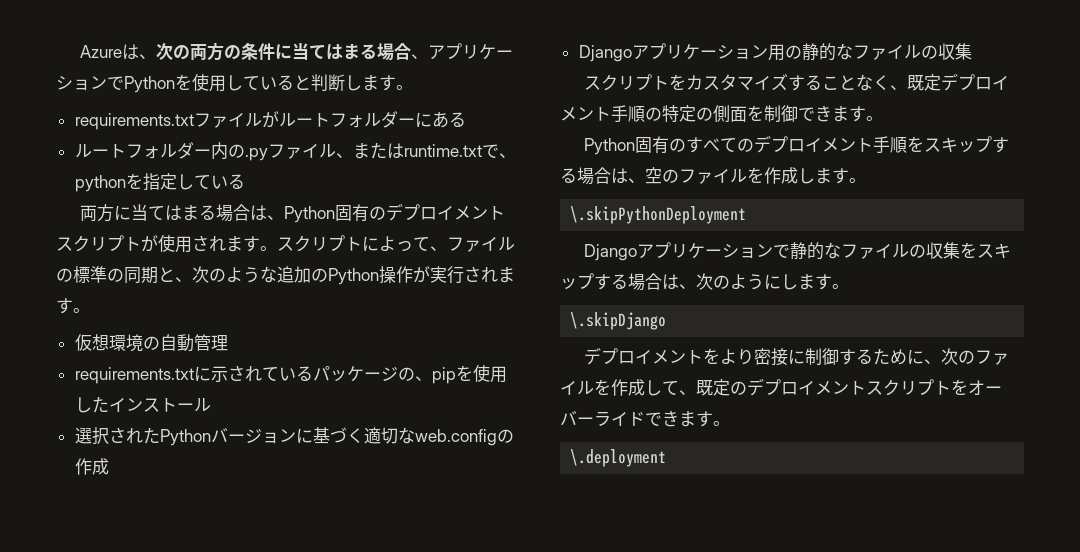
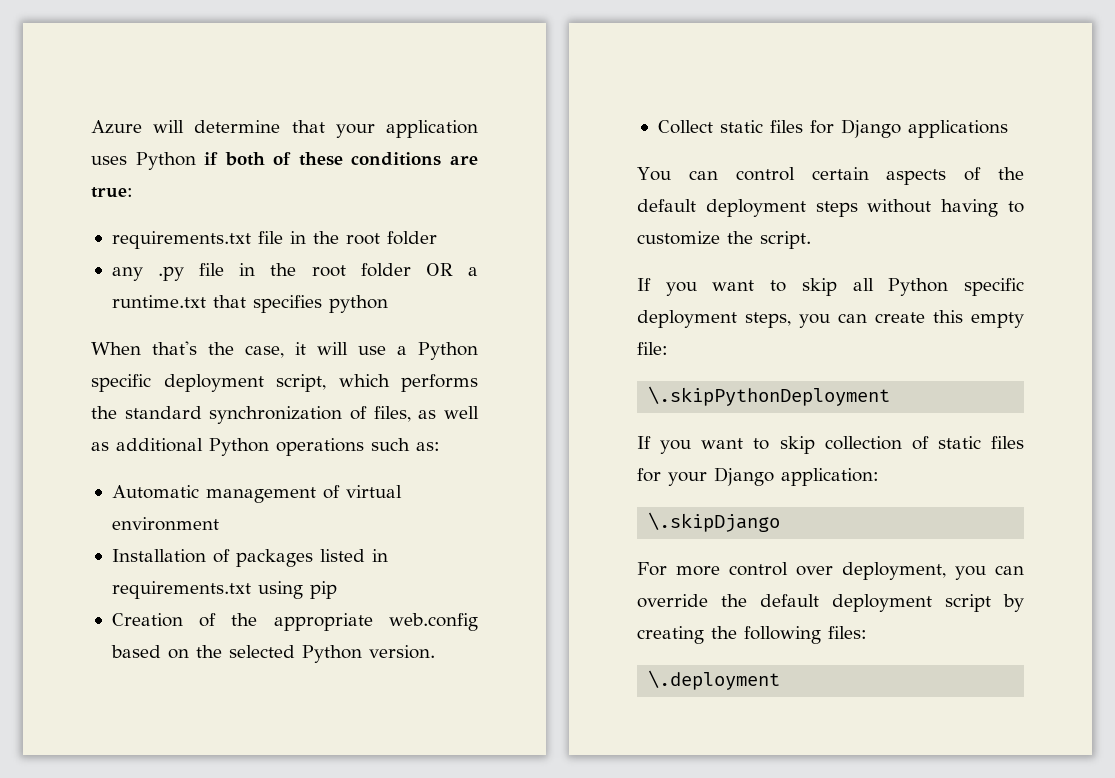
- Azureは、次の両方の条件に当てはまる場合、アプリケーションでPythonを使用していると判断します。
- requirements.txtファイルがルートフォルダーにある
- ルートフォルダー内の.pyファイル、またはruntime.txtで、pythonを指定している
- 両方に当てはまる場合は、Python固有のデプロイメントスクリプトが使用されます。スクリプトによって、ファイルの標準の同期と、次のような追加のPython操作が実行されます。
- 仮想環境の自動管理
- requirements.txtに示されているパッケージの、pipを使用したインストール
- 選択されたPythonバージョンに基づく適切なweb.configの作成
- Djangoアプリケーション用の静的なファイルの収集
- スクリプトをカスタマイズすることなく、既定デプロイメント手順の特定の側面を制御できます。
- Python固有のすべてのデプロイメント手順をスキップする場合は、空のファイルを作成します。
+ Azure will determine that your application uses Python if both of these conditions are true:
+ requirements.txt file in the root folder
+ any .py file in the root folder OR a runtime.txt that specifies python
+ When that's the case, it will use a Python specific deployment script, which performs the standard synchronization of files, as well as additional Python operations such as:
+ Automatic management of virtual environment
+ Installation of packages listed in requirements.txt using pip
+ Creation of the appropriate web.config based on the selected Python version.
+ Collect static files for Django applications
+ You can control certain aspects of the default deployment steps without having to customize the script.
+ If you want to skip all Python specific deployment steps, you can create this empty file:
  \.skipPythonDeployment
- Djangoアプリケーションで静的なファイルの収集をスキップする場合は、次のようにします。
+ If you want to skip collection of static files for your Django application:
  \.skipDjango
- デプロイメントをより密接に制御するために、次のファイルを作成して、既定のデプロイメントスクリプトをオーバーライドできます。
+ For more control over deployment, you can override the default deployment script by creating the following files:

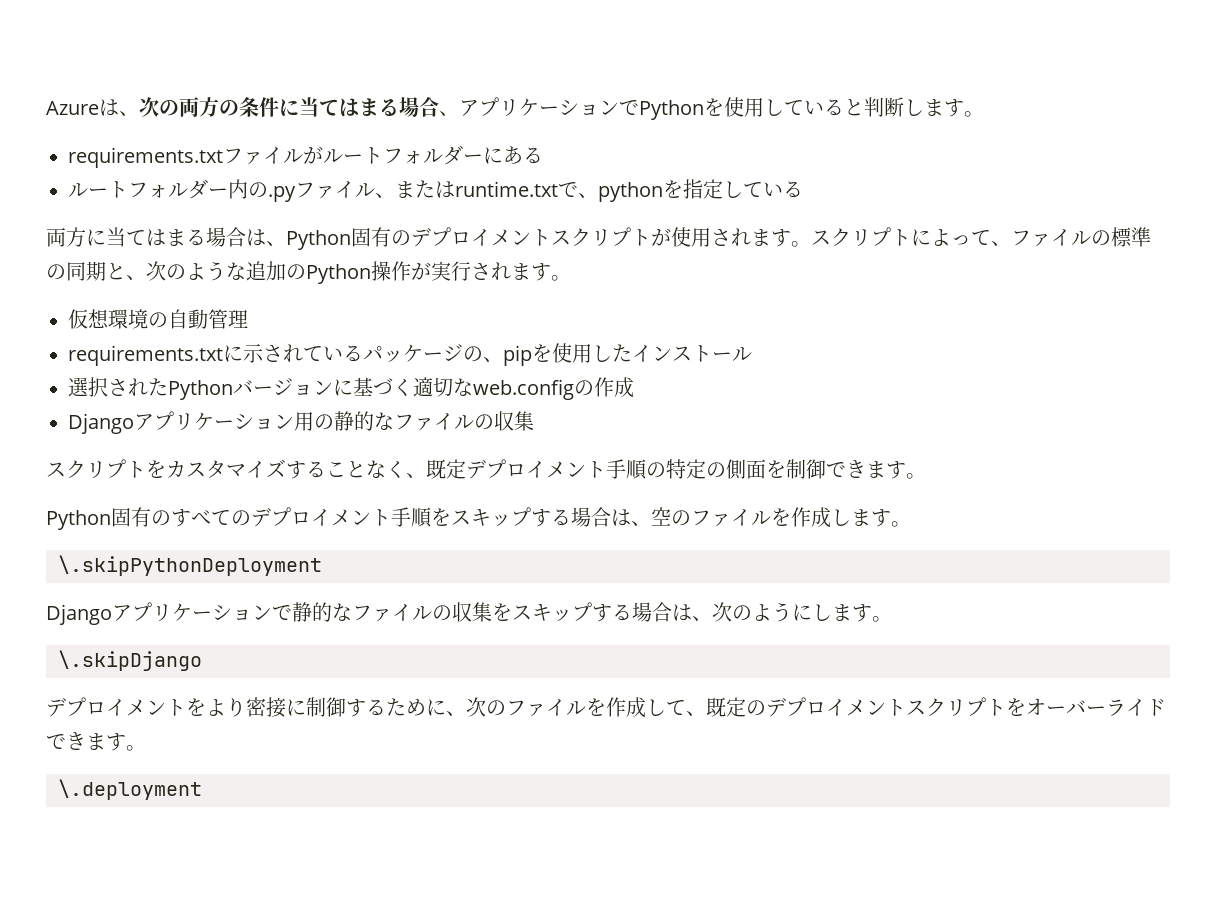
- Azure will determine that your application uses Python if both of these conditions are true:
- requirements.txt file in the root folder
- any .py file in the root folder OR a runtime.txt that specifies python
- When that's the case, it will use a Python specific deployment script, which performs the standard synchronization of files, as well as additional Python operations such as:
- Automatic management of virtual environment
- Installation of packages listed in requirements.txt using pip
- Creation of the appropriate web.config based on the selected Python version.
- Collect static files for Django applications
- You can control certain aspects of the default deployment steps without having to customize the script.
- If you want to skip all Python specific deployment steps, you can create this empty file:
+ Azureは、次の両方の条件に当てはまる場合、アプリケーションでPythonを使用していると判断します。
+ requirements.txtファイルがルートフォルダーにある
+ ルートフォルダー内の.pyファイル、またはruntime.txtで、pythonを指定している
+ 両方に当てはまる場合は、Python固有のデプロイメントスクリプトが使用されます。スクリプトによって、ファイルの標準の同期と、次のような追加のPython操作が実行されます。
+ 仮想環境の自動管理
+ requirements.txtに示されているパッケージの、pipを使用したインストール
+ 選択されたPythonバージョンに基づく適切なweb.configの作成
+ Djangoアプリケーション用の静的なファイルの収集
+ スクリプトをカスタマイズすることなく、既定デプロイメント手順の特定の側面を制御できます。
+ Python固有のすべてのデプロイメント手順をスキップする場合は、空のファイルを作成します。
  \.skipPythonDeployment
- If you want to skip collection of static files for your Django application:
+ Djangoアプリケーションで静的なファイルの収集をスキップする場合は、次のようにします。
  \.skipDjango
- For more control over deployment, you can override the default deployment script by creating the following files:
+ デプロイメントをより密接に制御するために、次のファイルを作成して、既定のデプロイメントスクリプトをオーバーライドできます。

